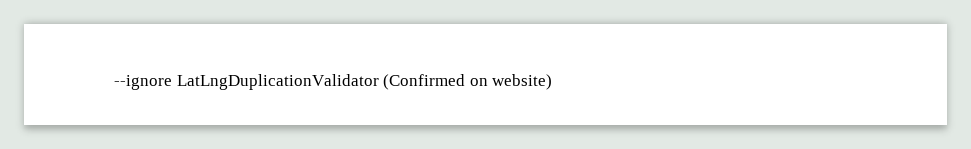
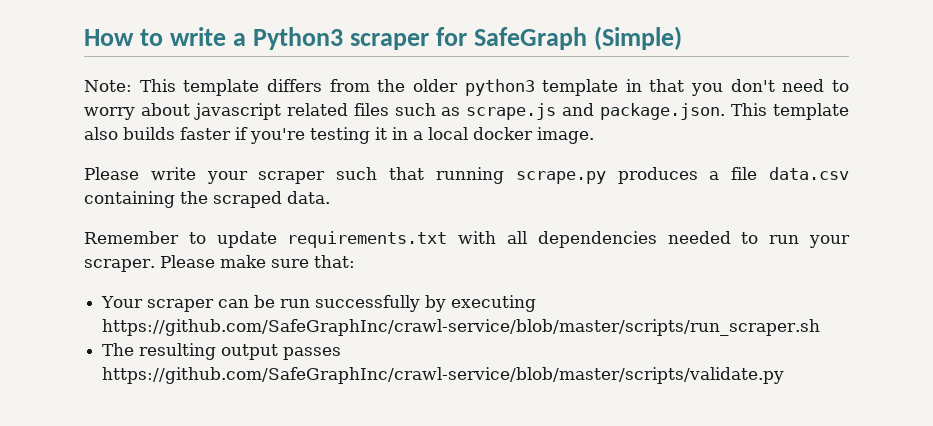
- --ignore LatLngDuplicationValidator (Confirmed on website)
+ How to write a Python3 scraper for SafeGraph (Simple)
+ Note: This template differs from the older python3 template in that you don't need to worry about javascript related files such as scrape.js and package.json. This template also builds faster if you're testing it in a local docker image.
+ Please write your scraper such that running scrape.py produces a file data.csv containing the scraped data.
+ Remember to update requirements.txt with all dependencies needed to run your scraper. Please make sure that:
+ Your scraper can be run successfully by executing https://github.com/SafeGraphInc/crawl-service/blob/master/scripts/run_scraper.sh
+ The resulting output passes https://github.com/SafeGraphInc/crawl-service/blob/master/scripts/validate.py

